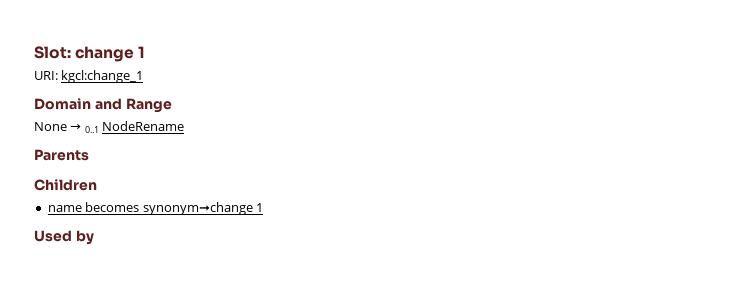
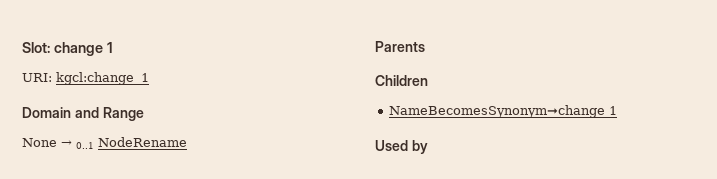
- name becomes synonym➞change 1
+ NameBecomesSynonym➞change 1

